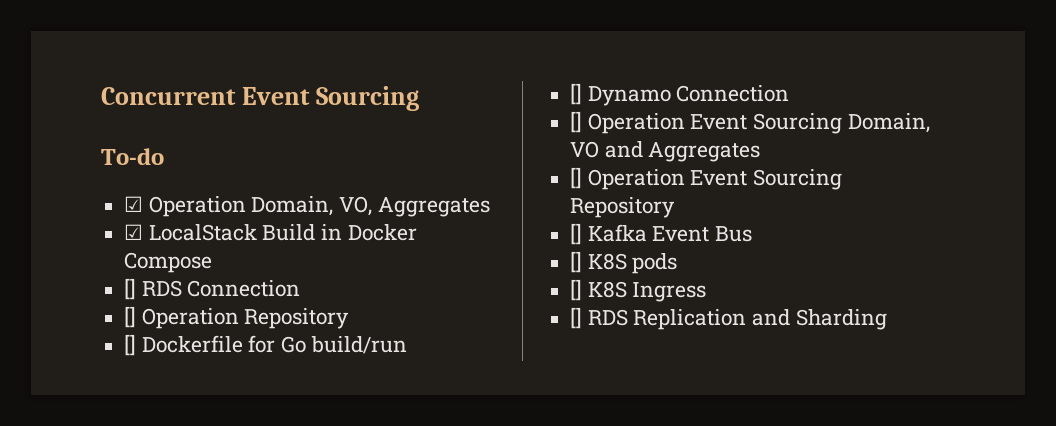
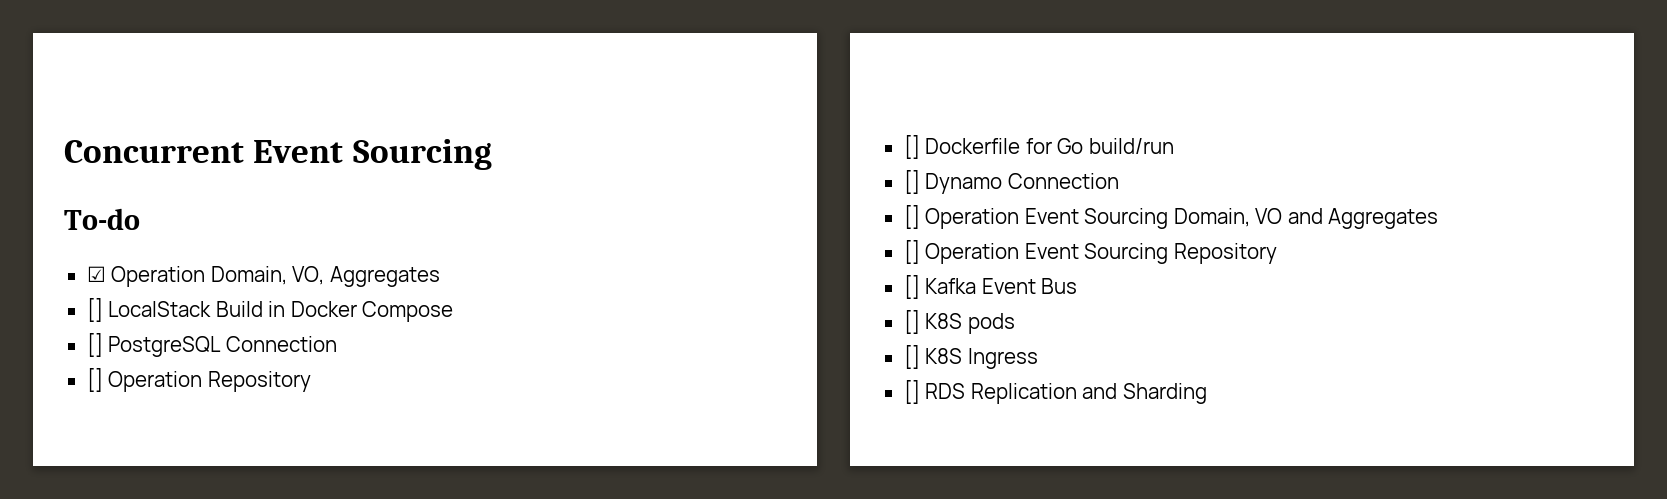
- ☑ LocalStack Build in Docker Compose
+ [] LocalStack Build in Docker Compose
- [] RDS Connection
+ [] PostgreSQL Connection

